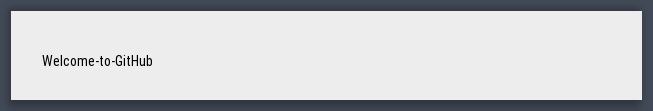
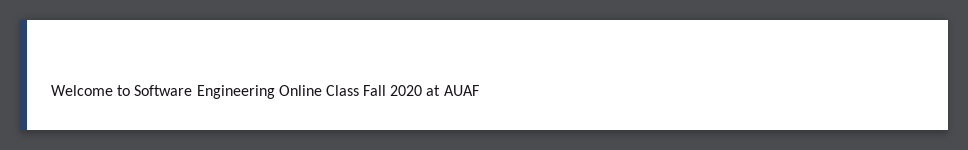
- Welcome-to-GitHub
+ Welcome to Software Engineering Online Class Fall 2020 at AUAF

